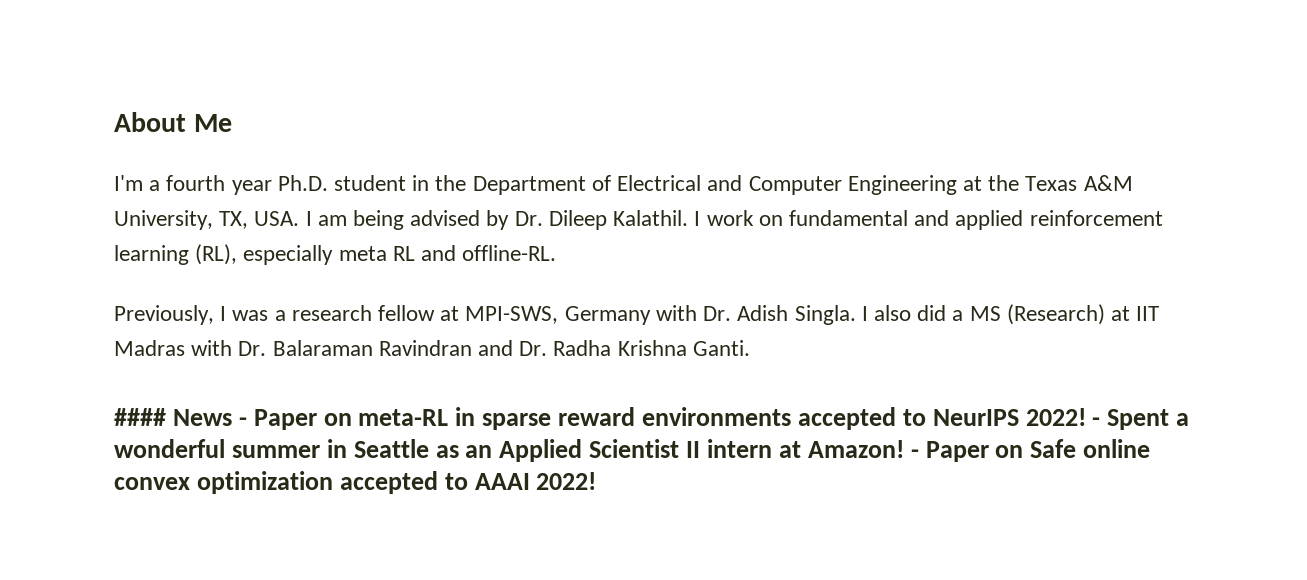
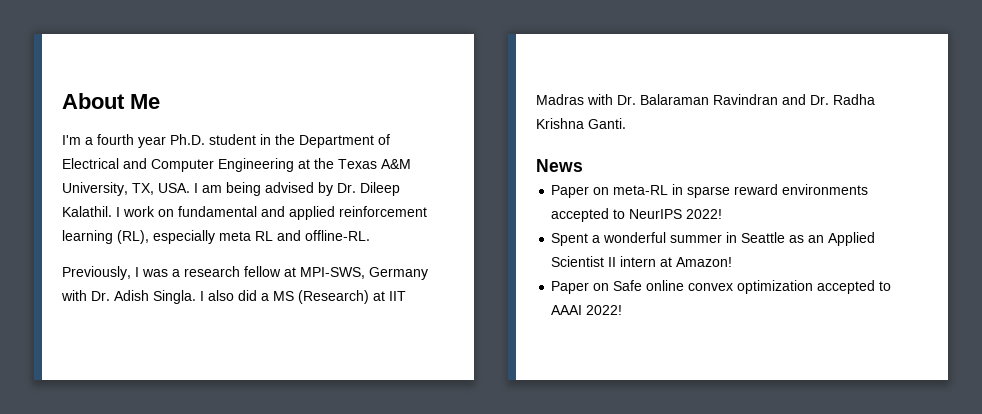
- #### News - Paper on meta-RL in sparse reward environments accepted to NeurIPS 2022! - Spent a wonderful summer in Seattle as an Applied Scientist II intern at Amazon! - Paper on Safe online convex optimization accepted to AAAI 2022!
+ News
+ Paper on meta-RL in sparse reward environments accepted to NeurIPS 2022!
+ Spent a wonderful summer in Seattle as an Applied Scientist II intern at Amazon!
+ Paper on Safe online convex optimization accepted to AAAI 2022!

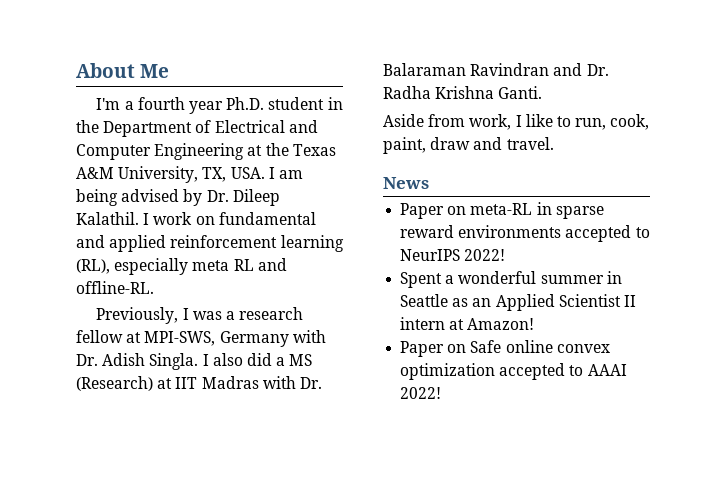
+ Aside from work, I like to run, cook, paint, draw and travel.

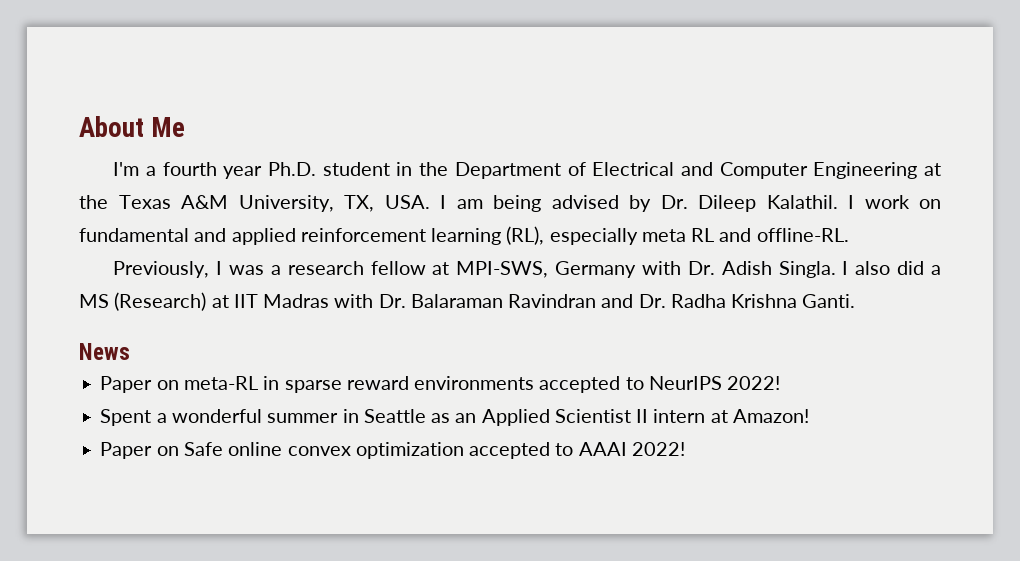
- Aside from work, I like to run, cook, paint, draw and travel.

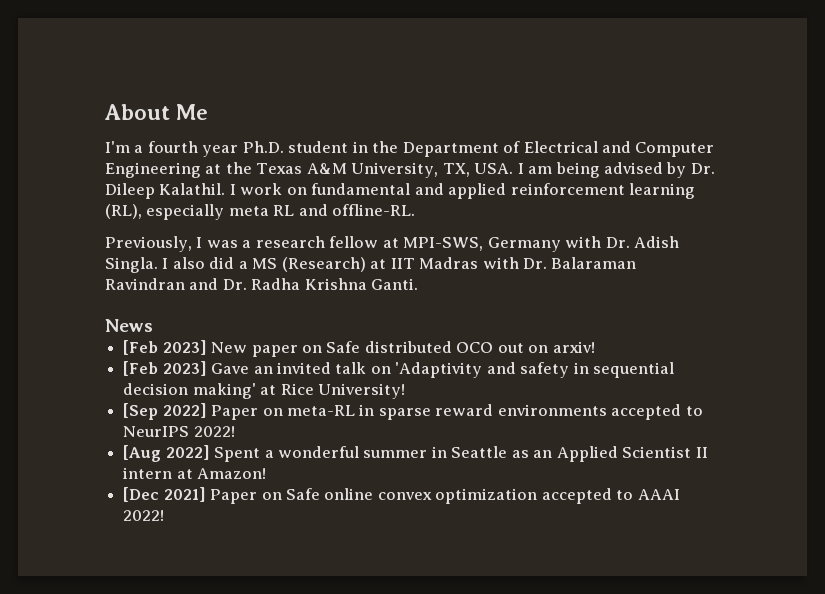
- Paper on meta-RL in sparse reward environments accepted to NeurIPS 2022!
+ [Feb 2023] New paper on Safe distributed OCO out on arxiv!
+ [Feb 2023] Gave an invited talk on 'Adaptivity and safety in sequential decision making' at Rice University!
+ [Sep 2022] Paper on meta-RL in sparse reward environments accepted to NeurIPS 2022!
- Spent a wonderful summer in Seattle as an Applied Scientist II intern at Amazon!
+ [Aug 2022] Spent a wonderful summer in Seattle as an Applied Scientist II intern at Amazon!
- Paper on Safe online convex optimization accepted to AAAI 2022!
+ [Dec 2021] Paper on Safe online convex optimization accepted to AAAI 2022!

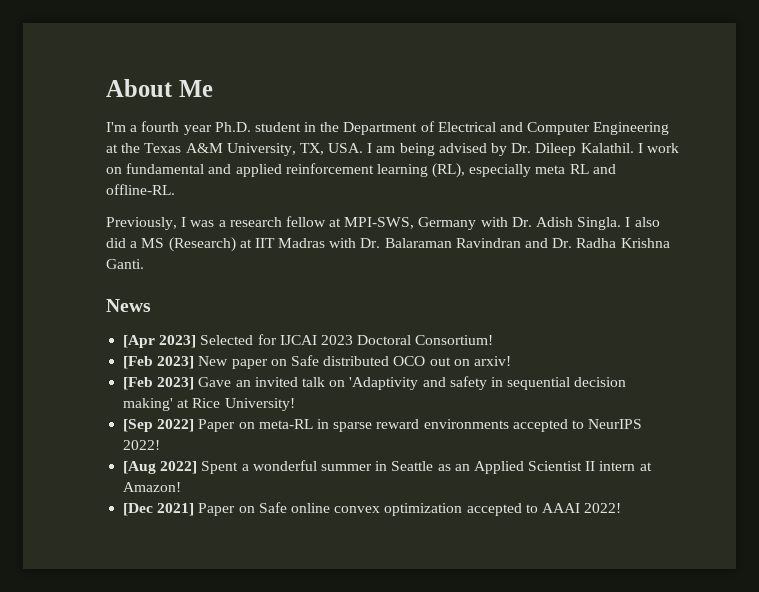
+ [Apr 2023] Selected for IJCAI 2023 Doctoral Consortium!

